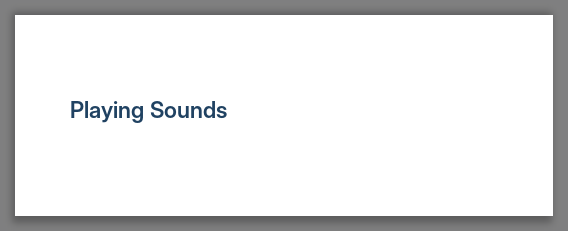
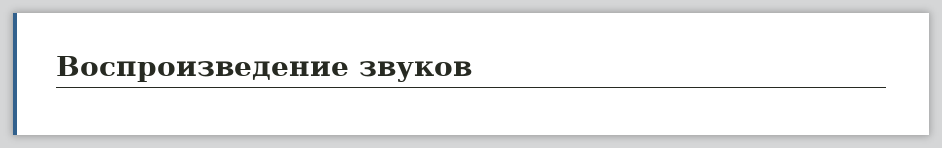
- Playing Sounds
+ Воспроизведение звуков

